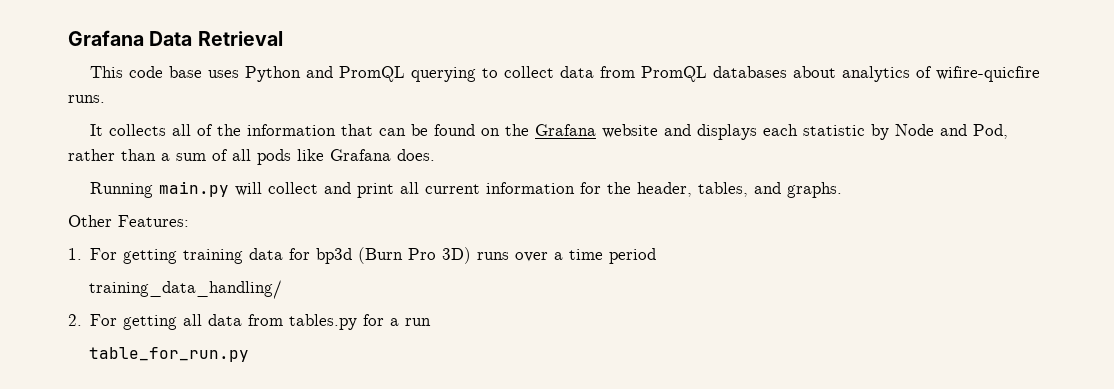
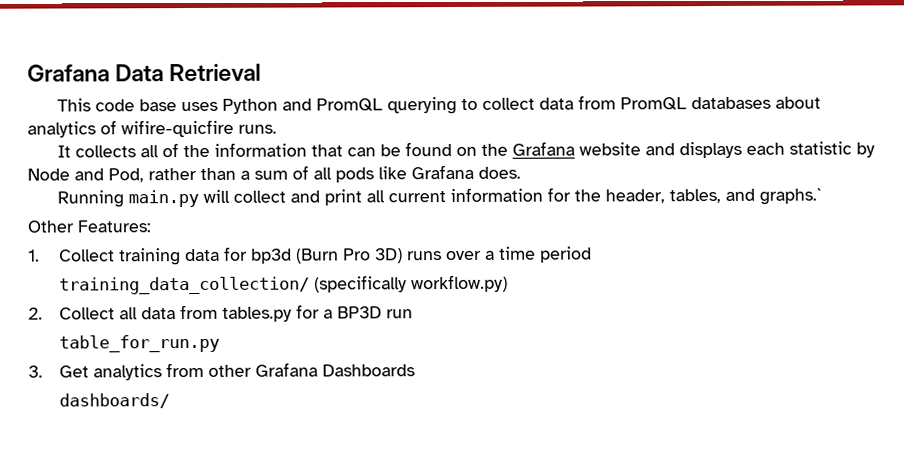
- Running main.py will collect and print all current information for the header, tables, and graphs.
+ Running main.py will collect and print all current information for the header, tables, and graphs.`
- 1. For getting training data for bp3d (Burn Pro 3D) runs over a time period
+ 1. Collect training data for bp3d (Burn Pro 3D) runs over a time period
- training_data_handling/
+ training_data_collection/ (specifically workflow.py)
- 2. For getting all data from tables.py for a run
+ 2. Collect all data from tables.py for a BP3D run
+ 3. Get analytics from other Grafana Dashboards
+ dashboards/

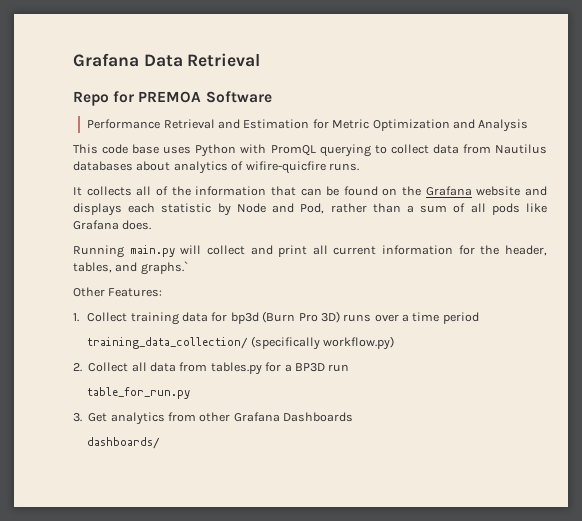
+ Repo for PREMOA Software
+ Performance Retrieval and Estimation for Metric Optimization and Analysis
- This code base uses Python and PromQL querying to collect data from PromQL databases about analytics of wifire-quicfire runs.
+ This code base uses Python with PromQL querying to collect data from Nautilus databases about analytics of wifire-quicfire runs.

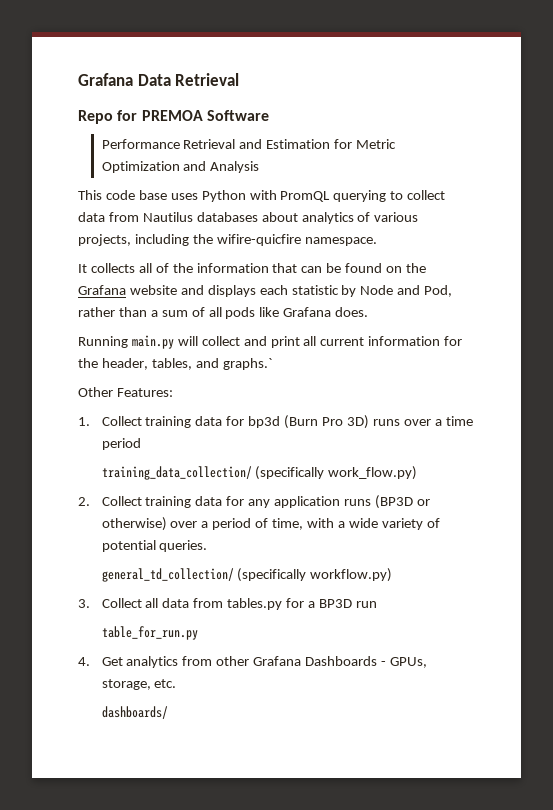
- This code base uses Python with PromQL querying to collect data from Nautilus databases about analytics of wifire-quicfire runs.
+ This code base uses Python with PromQL querying to collect data from Nautilus databases about analytics of various projects, including the wifire-quicfire namespace.
- training_data_collection/ (specifically workflow.py)
+ training_data_collection/ (specifically work_flow.py)
+ 2. Collect training data for any application runs (BP3D or otherwise) over a period of time, with a wide variety of potential queries.
+ general_td_collection/ (specifically workflow.py)
- 2. Collect all data from tables.py for a BP3D run
+ 3. Collect all data from tables.py for a BP3D run
- 3. Get analytics from other Grafana Dashboards
+ 4. Get analytics from other Grafana Dashboards - GPUs, storage, etc.

